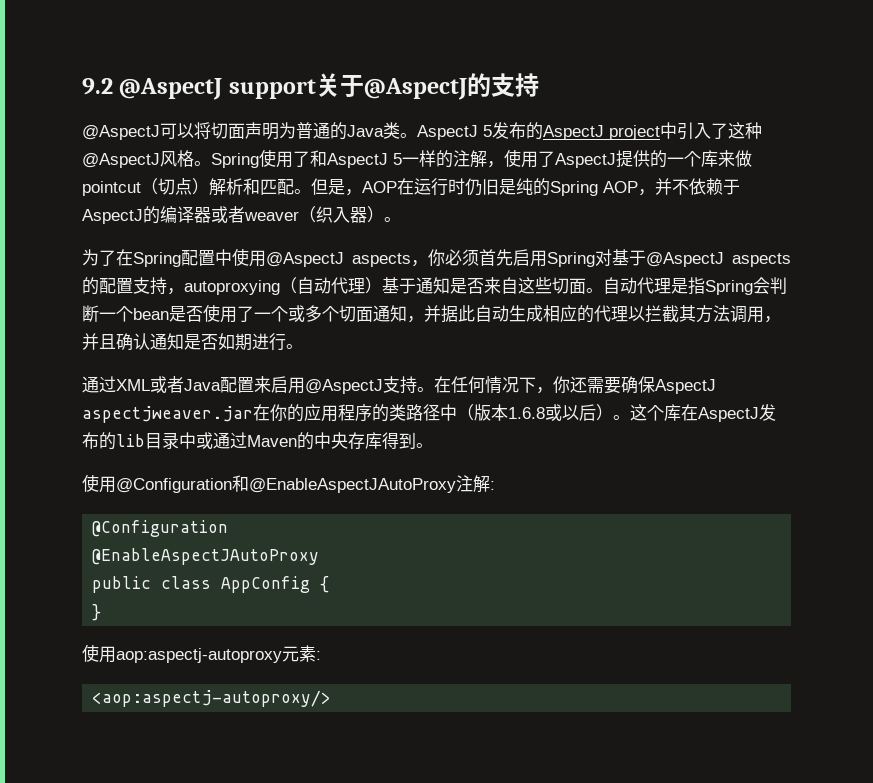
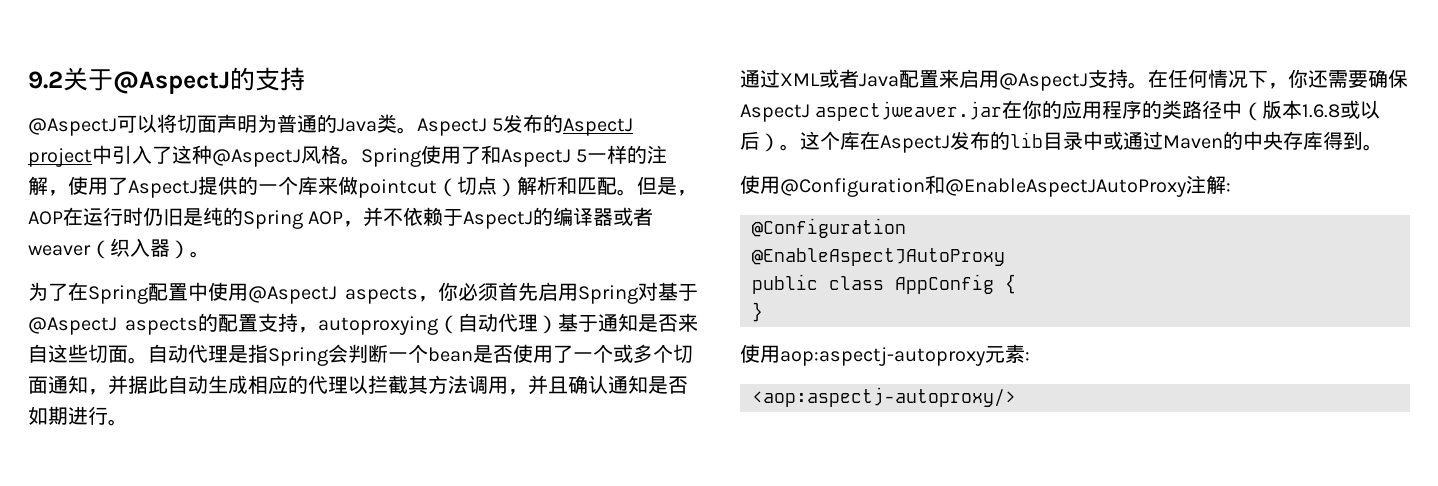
- 9.2 @AspectJ support关于@AspectJ的支持
+ 9.2关于@AspectJ的支持

